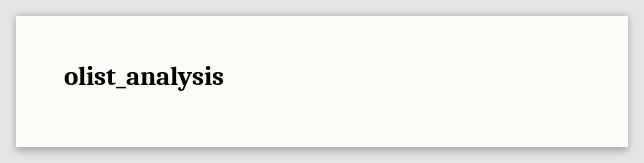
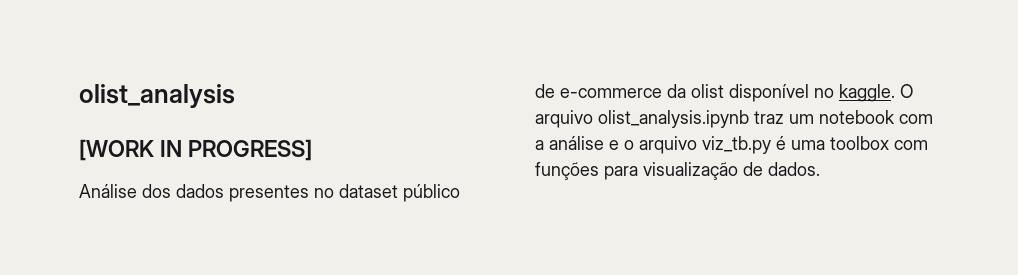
+ [WORK IN PROGRESS]
+ Análise dos dados presentes no dataset público de e-commerce da olist disponível no kaggle. O arquivo olist_analysis.ipynb traz um notebook com a análise e o arquivo viz_tb.py é uma toolbox com funções para visualização de dados.

